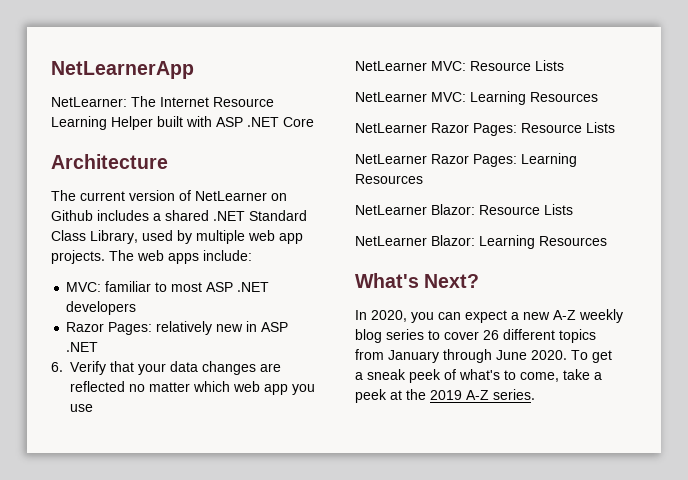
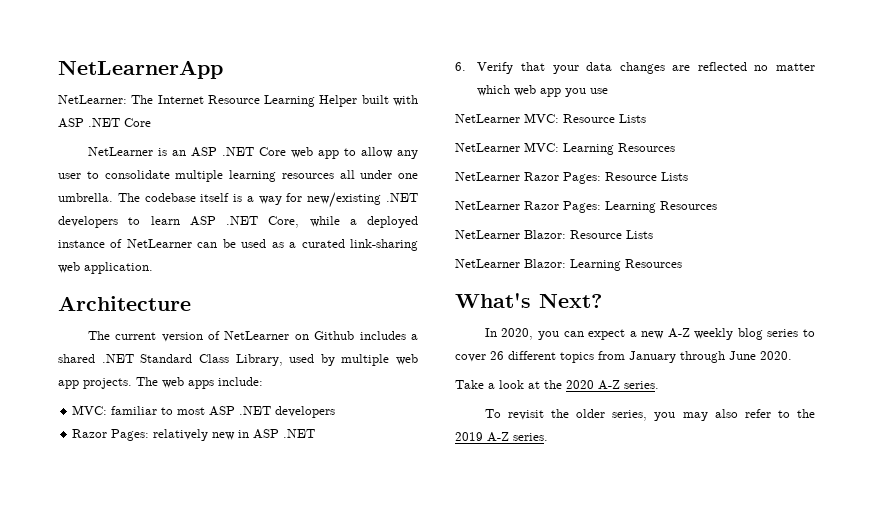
+ NetLearner is an ASP .NET Core web app to allow any user to consolidate multiple learning resources all under one umbrella. The codebase itself is a way for new/existing .NET developers to learn ASP .NET Core, while a deployed instance of NetLearner can be used as a curated link-sharing web application.
- In 2020, you can expect a new A-Z weekly blog series to cover 26 different topics from January through June 2020. To get a sneak peek of what's to come, take a peek at the 2019 A-Z series.
+ In 2020, you can expect a new A-Z weekly blog series to cover 26 different topics from January through June 2020.
+ Take a look at the 2020 A-Z series.
+ To revisit the older series, you may also refer to the 2019 A-Z series.

